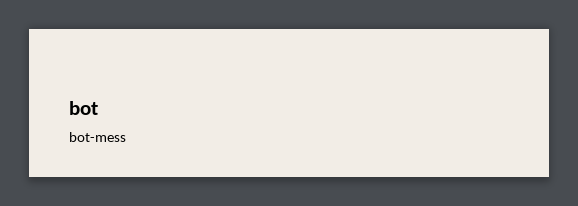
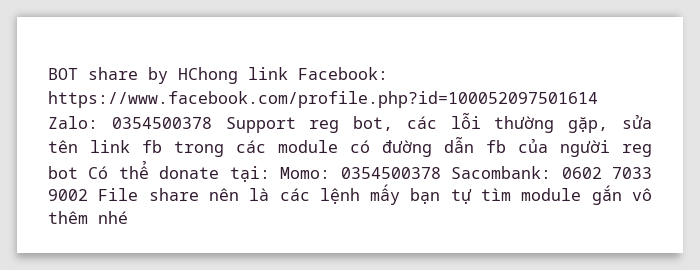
- bot
- bot-mess
+ BOT share by HChong link Facebook: https://www.facebook.com/profile.php?id=100052097501614 Zalo: 0354500378 Support reg bot, các lỗi thường gặp, sửa tên link fb trong các module có đường dẫn fb của người reg bot Có thể donate tại: Momo: 0354500378 Sacombank: 0602 7033 9002 File share nên là các lệnh mấy bạn tự tìm module gắn vô thêm nhé

